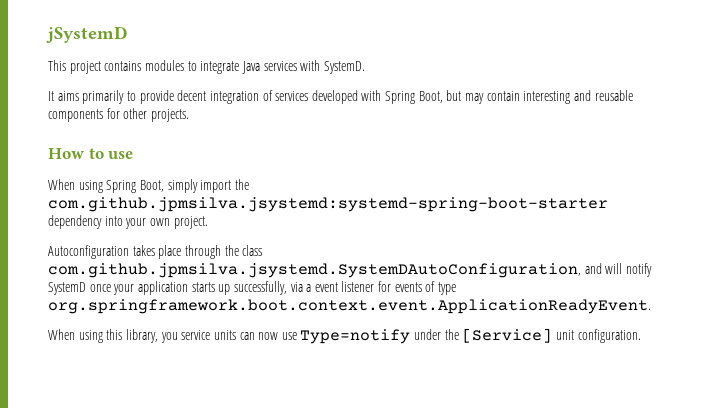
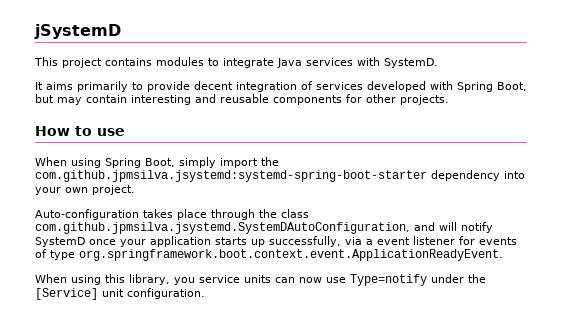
- Autoconfiguration takes place through the class com.github.jpmsilva.jsystemd.SystemDAutoConfiguration, and will notify SystemD once your application starts up successfully, via a event listener for events of type org.springframework.boot.context.event.ApplicationReadyEvent.
+ Auto-configuration takes place through the class com.github.jpmsilva.jsystemd.SystemDAutoConfiguration, and will notify SystemD once your application starts up successfully, via a event listener for events of type org.springframework.boot.context.event.ApplicationReadyEvent.

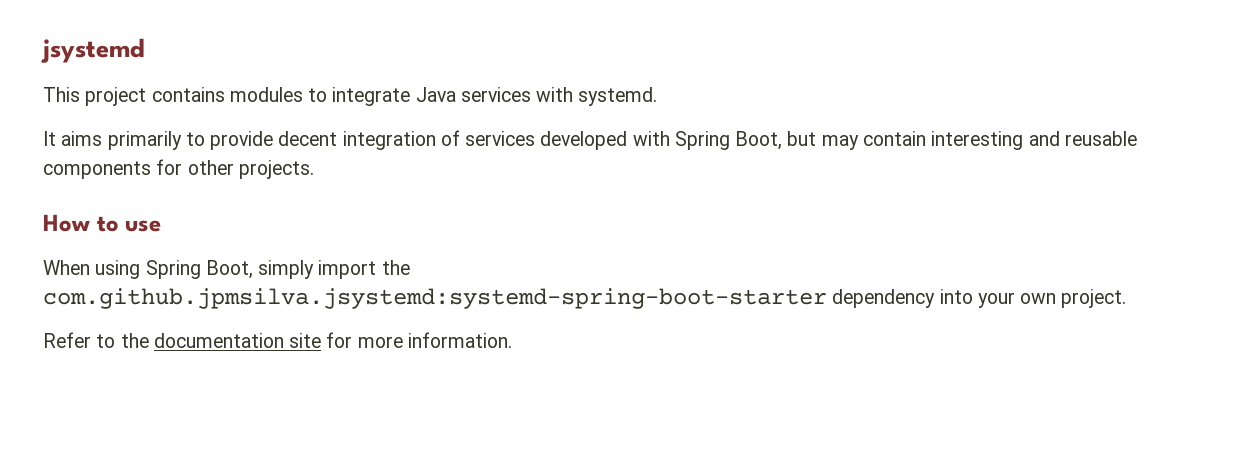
- jSystemD
+ jsystemd
- This project contains modules to integrate Java services with SystemD.
+ This project contains modules to integrate Java services with systemd.
- Auto-configuration takes place through the class com.github.jpmsilva.jsystemd.SystemDAutoConfiguration, and will notify SystemD once your application starts up successfully, via a event listener for events of type org.springframework.boot.context.event.ApplicationReadyEvent.
- When using this library, you service units can now use Type=notify under the [Service] unit configuration.
+ Refer to the documentation site for more information.

